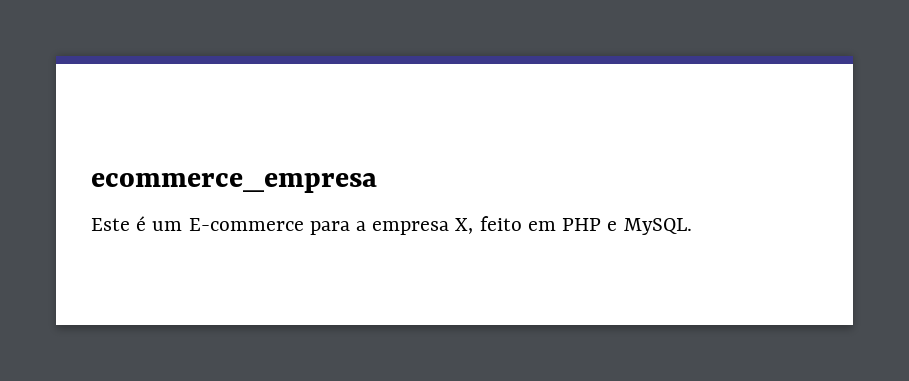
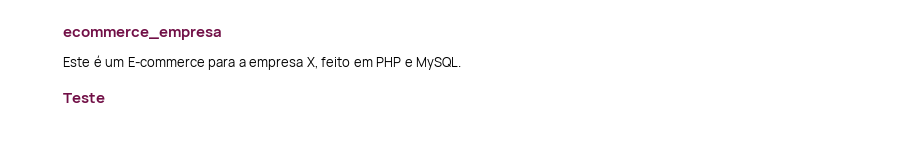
+ Teste

